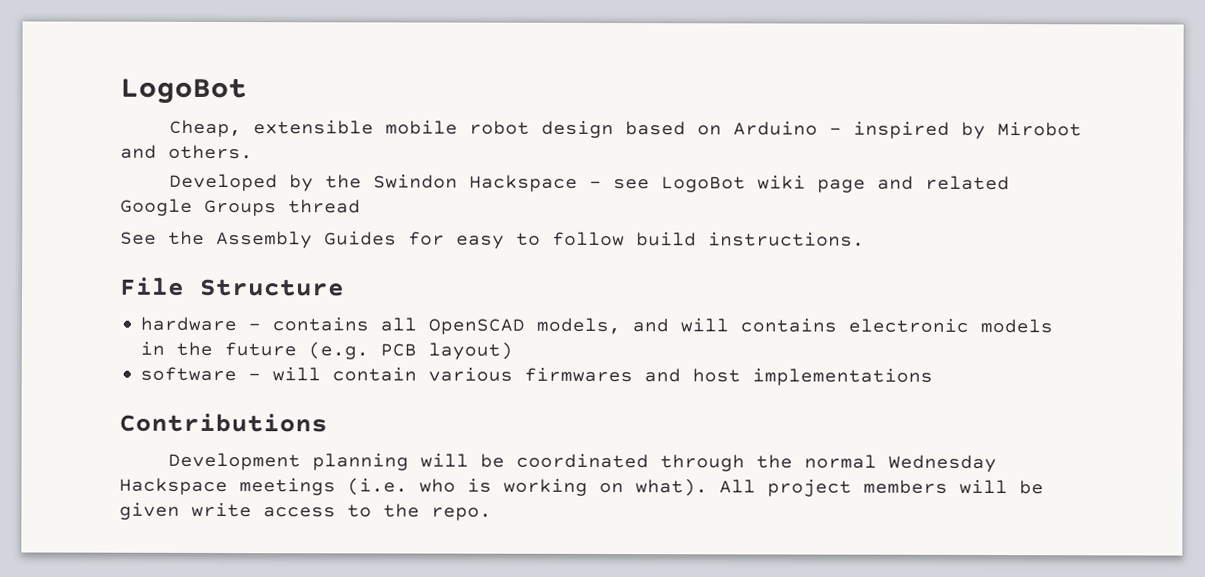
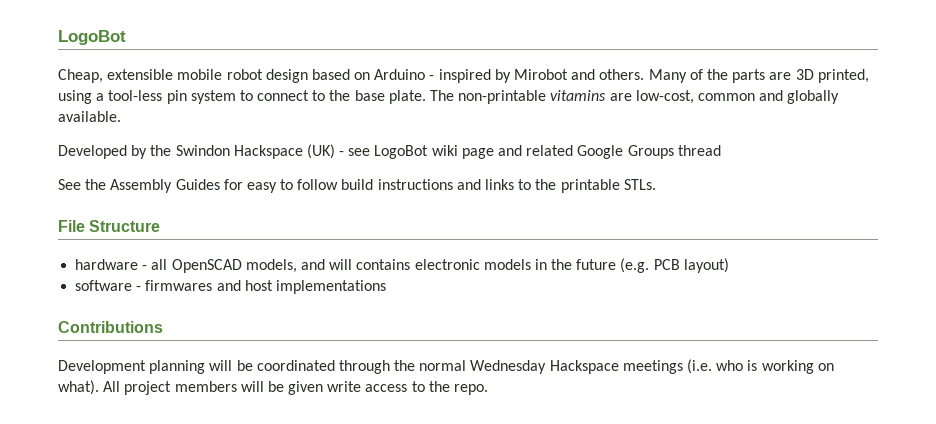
+ Many of the parts are 3D printed, using a tool-less pin system to connect to the base plate. The non-printable vitamins are low-cost, common and globally available.
- Developed by the Swindon Hackspace - see LogoBot wiki page and related Google Groups thread
+ Developed by the Swindon Hackspace (UK) - see LogoBot wiki page and related Google Groups thread
- See the Assembly Guides for easy to follow build instructions.
+ See the Assembly Guides for easy to follow build instructions and links to the printable STLs.
- hardware - contains all OpenSCAD models, and will contains electronic models in the future (e.g. PCB layout)
+ hardware - all OpenSCAD models, and will contains electronic models in the future (e.g. PCB layout)
- software - will contain various firmwares and host implementations
+ software - firmwares and host implementations

